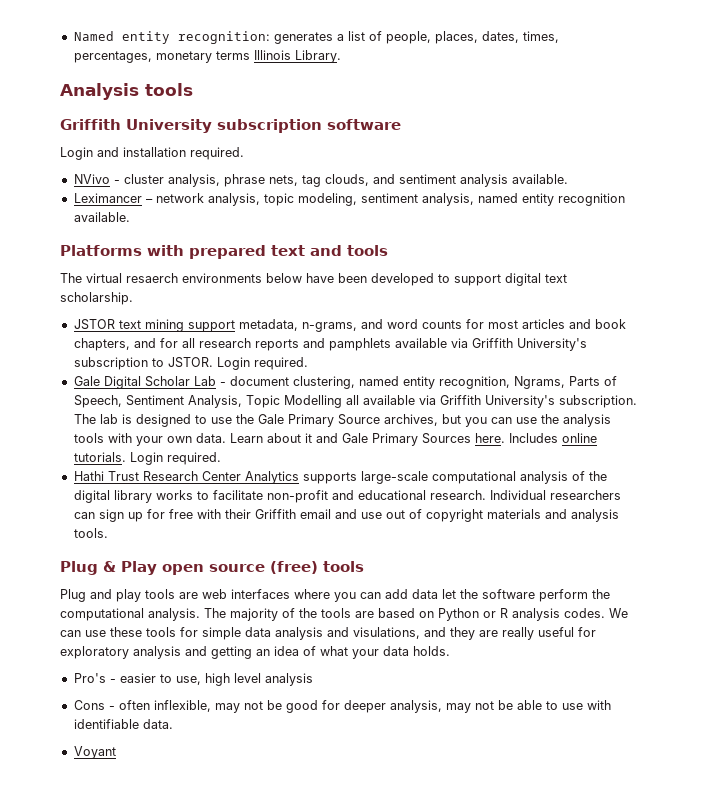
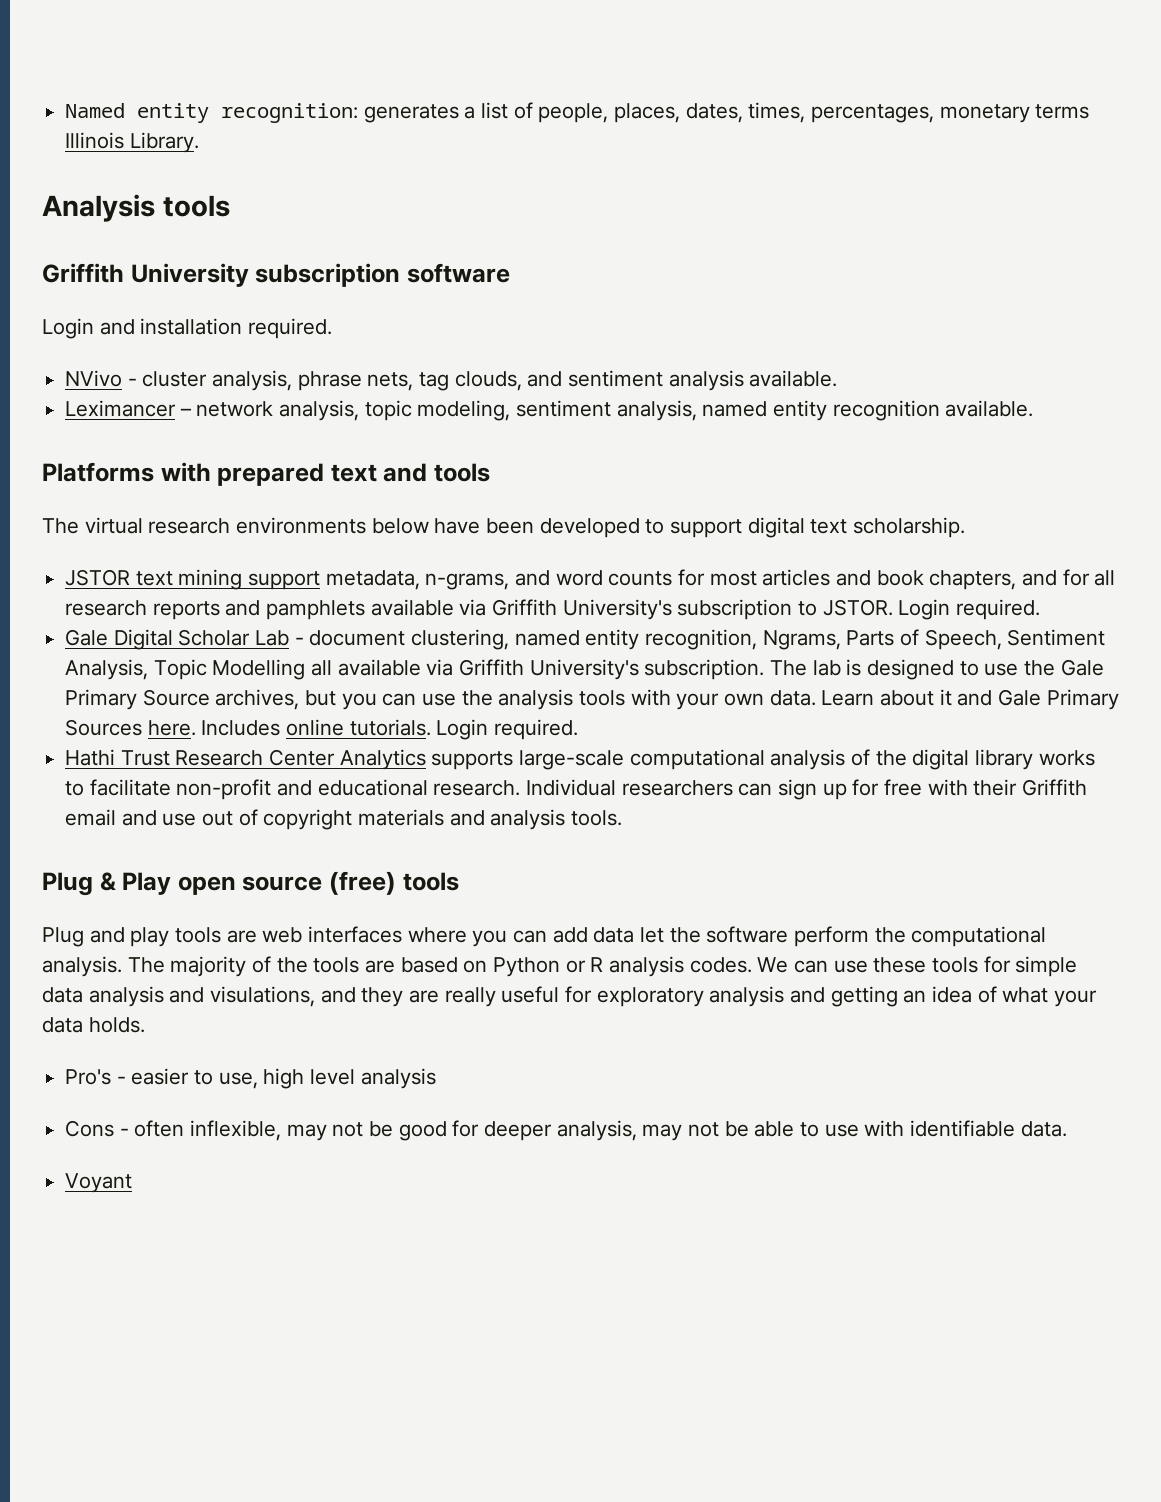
- The virtual resaerch environments below have been developed to support digital text scholarship.
+ The virtual research environments below have been developed to support digital text scholarship.

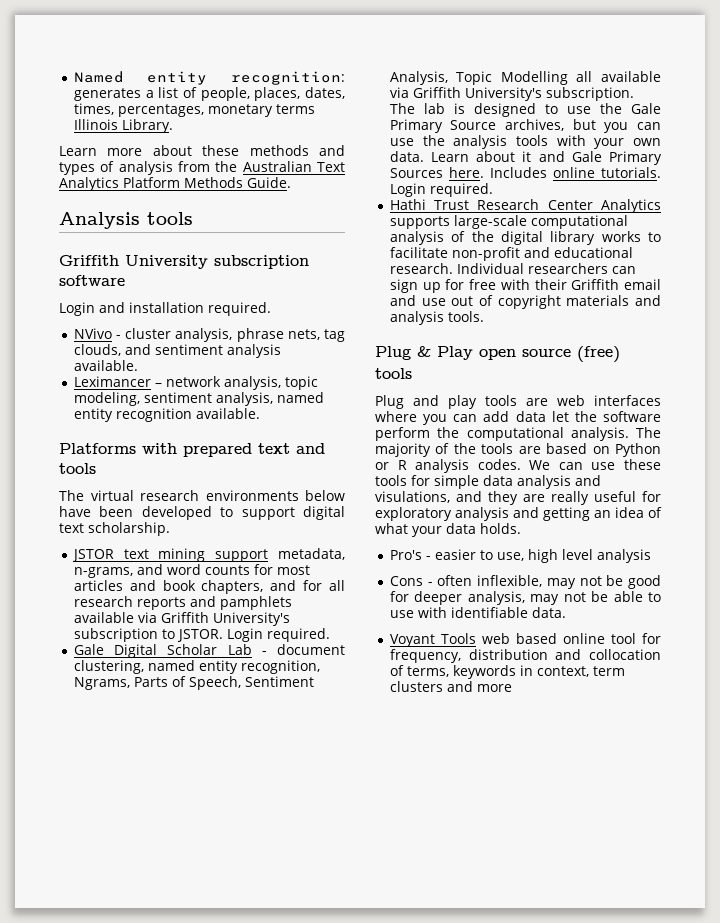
+ Learn more about these methods and types of analysis from the Australian Text Analytics Platform Methods Guide.
- Voyant
+ Voyant Tools web based online tool for frequency, distribution and collocation of terms, keywords in context, term clusters and more

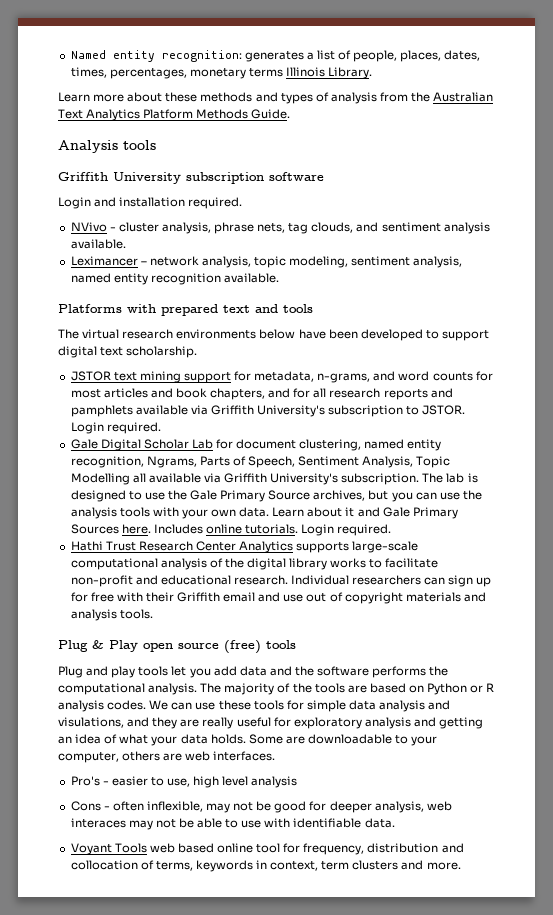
- JSTOR text mining support metadata, n-grams, and word counts for most articles and book chapters, and for all research reports and pamphlets available via Griffith University's subscription to JSTOR.
+ JSTOR text mining support for metadata, n-grams, and word counts for most articles and book chapters, and for all research reports and pamphlets available via Griffith University's subscription to JSTOR.
- Gale Digital Scholar Lab - document clustering, named entity recognition, Ngrams, Parts of Speech, Sentiment Analysis, Topic Modelling all available via Griffith University's subscription.
+ Gale Digital Scholar Lab for document clustering, named entity recognition, Ngrams, Parts of Speech, Sentiment Analysis, Topic Modelling all available via Griffith University's subscription.
- Plug and play tools are web interfaces where you can add data let the software perform the computational analysis.
+ Plug and play tools let you add data and the software performs the computational analysis.
+ Some are downloadable to your computer, others are web interfaces.
- Cons - often inflexible, may not be good for deeper analysis, may not be able to use with identifiable data.
+ Cons - often inflexible, may not be good for deeper analysis, web interaces may not be able to use with identifiable data.
- Voyant Tools web based online tool for frequency, distribution and collocation of terms, keywords in context, term clusters and more
+ Voyant Tools web based online tool for frequency, distribution and collocation of terms, keywords in context, term clusters and more.

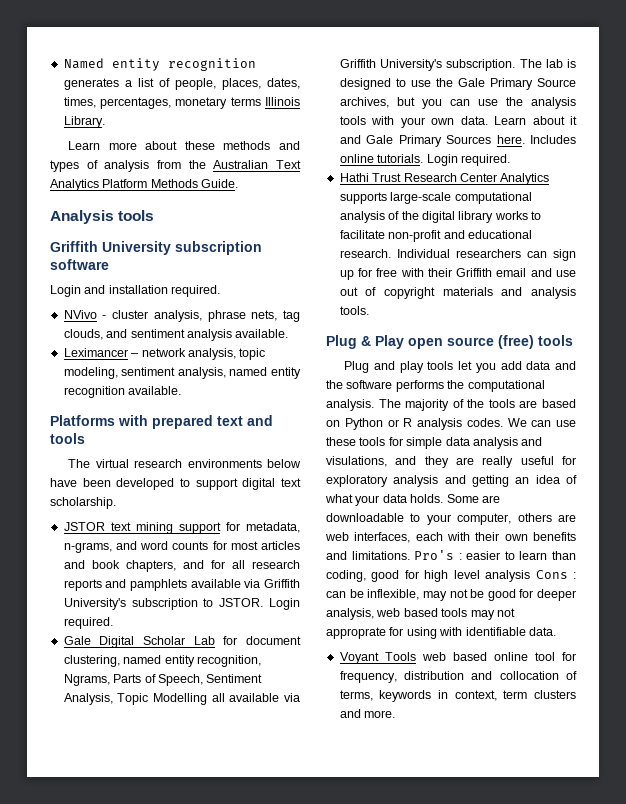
- Named entity recognition: generates a list of people, places, dates, times, percentages, monetary terms Illinois Library.
+ Named entity recognition generates a list of people, places, dates, times, percentages, monetary terms Illinois Library.
- Some are downloadable to your computer, others are web interfaces.
- Pro's - easier to use, high level analysis
- Cons - often inflexible, may not be good for deeper analysis, web interaces may not be able to use with identifiable data.
+ Some are downloadable to your computer, others are web interfaces, each with their own benefits and limitations. Pro's : easier to learn than coding, good for high level analysis Cons : can be inflexible, may not be good for deeper analysis, web based tools may not approprate for using with identifiable data.

